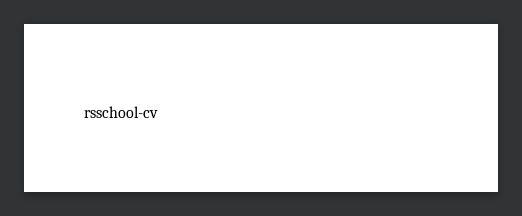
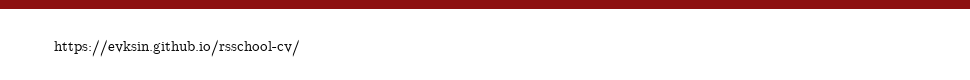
- rsschool-cv
+ https://evksin.github.io/rsschool-cv/

